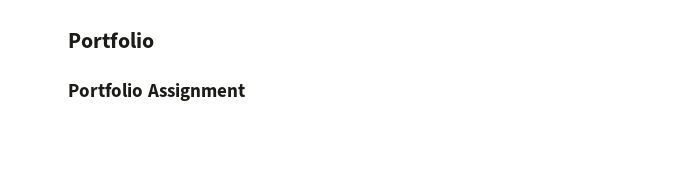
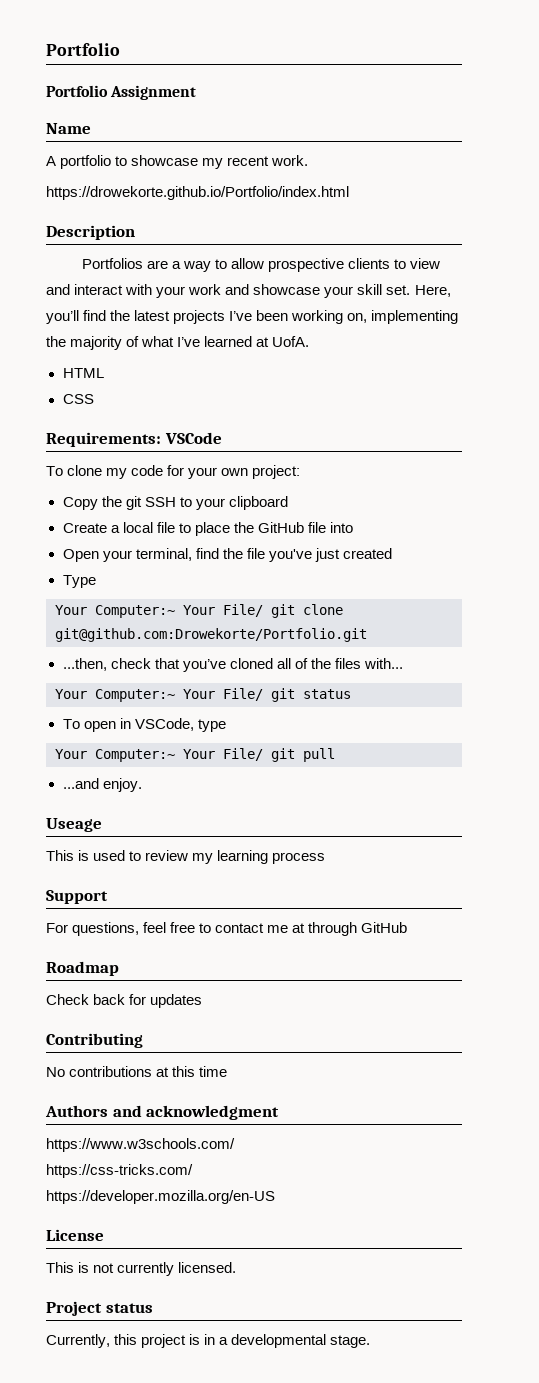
+ Name
+ A portfolio to showcase my recent work.
+ https://drowekorte.github.io/Portfolio/index.html
+ Description
+ Portfolios are a way to allow prospective clients to view and interact with your work and showcase your skill set. Here, you’ll find the latest projects I’ve been working on, implementing the majority of what I’ve learned at UofA.
+ HTML
+ CSS
+ Requirements: VSCode
+ To clone my code for your own project:
+ Copy the git SSH to your clipboard
+ Create a local file to place the GitHub file into
+ Open your terminal, find the file you've just created
+ Type
+ Your Computer:~ Your File/ git clone git@github.com:Drowekorte/Portfolio.git
+ ...then, check that you’ve cloned all of the files with...
+ Your Computer:~ Your File/ git status
+ To open in VSCode, type
+ Your Computer:~ Your File/ git pull
+ ...and enjoy.
+ Useage
+ This is used to review my learning process
+ Support
+ For questions, feel free to contact me at through GitHub
+ Roadmap
+ Check back for updates
+ Contributing
+ No contributions at this time
+ Authors and acknowledgment
+ https://www.w3schools.com/
+ https://css-tricks.com/
+ https://developer.mozilla.org/en-US
+ License
+ This is not currently licensed.
+ Project status
+ Currently, this project is in a developmental stage.

